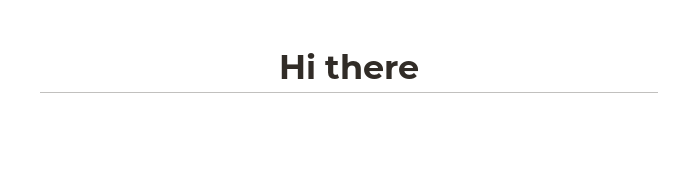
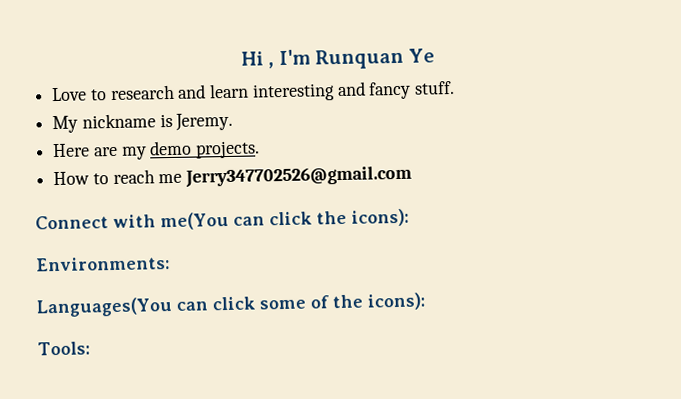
- Hi there
+ Hi , I'm Runquan Ye
+ Love to research and learn interesting and fancy stuff.
+ My nickname is Jeremy.
+ Here are my demo projects.
+ How to reach me Jerry347702526@gmail.com
+ Connect with me(You can click the icons):
+ Environments:
+ Languages(You can click some of the icons):
+ Tools:

